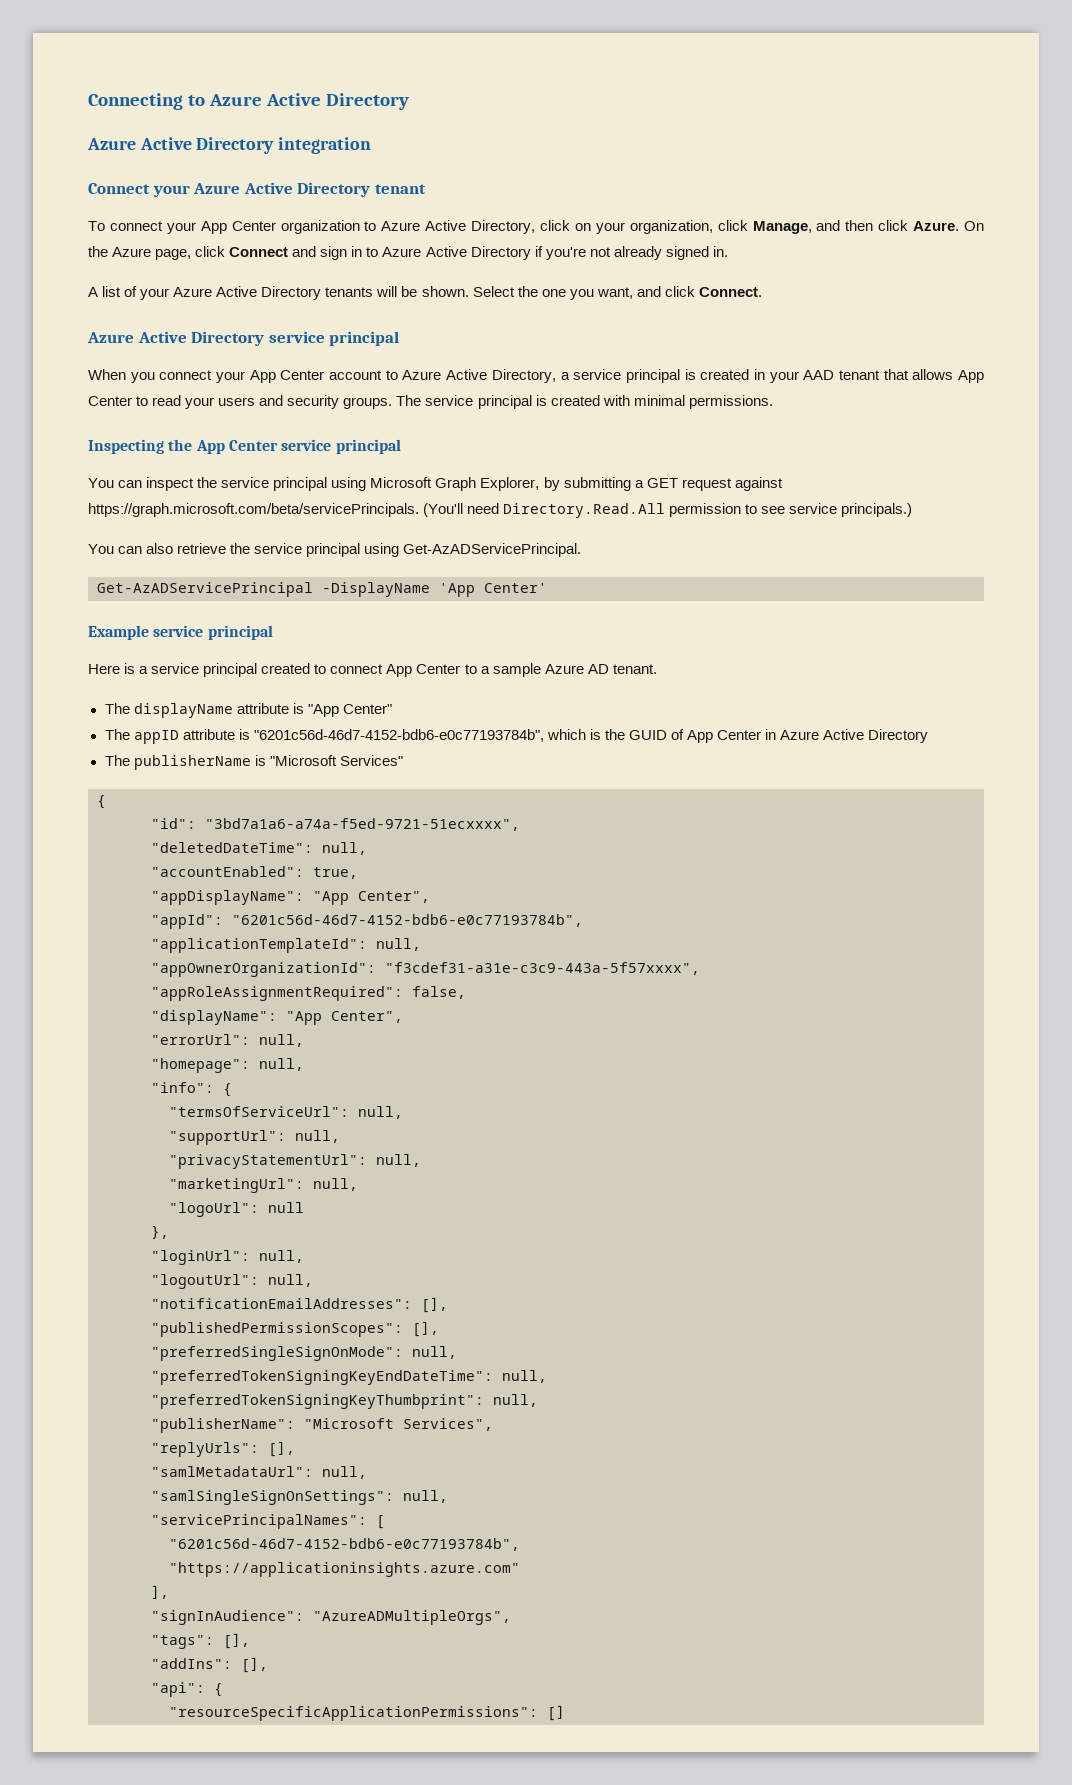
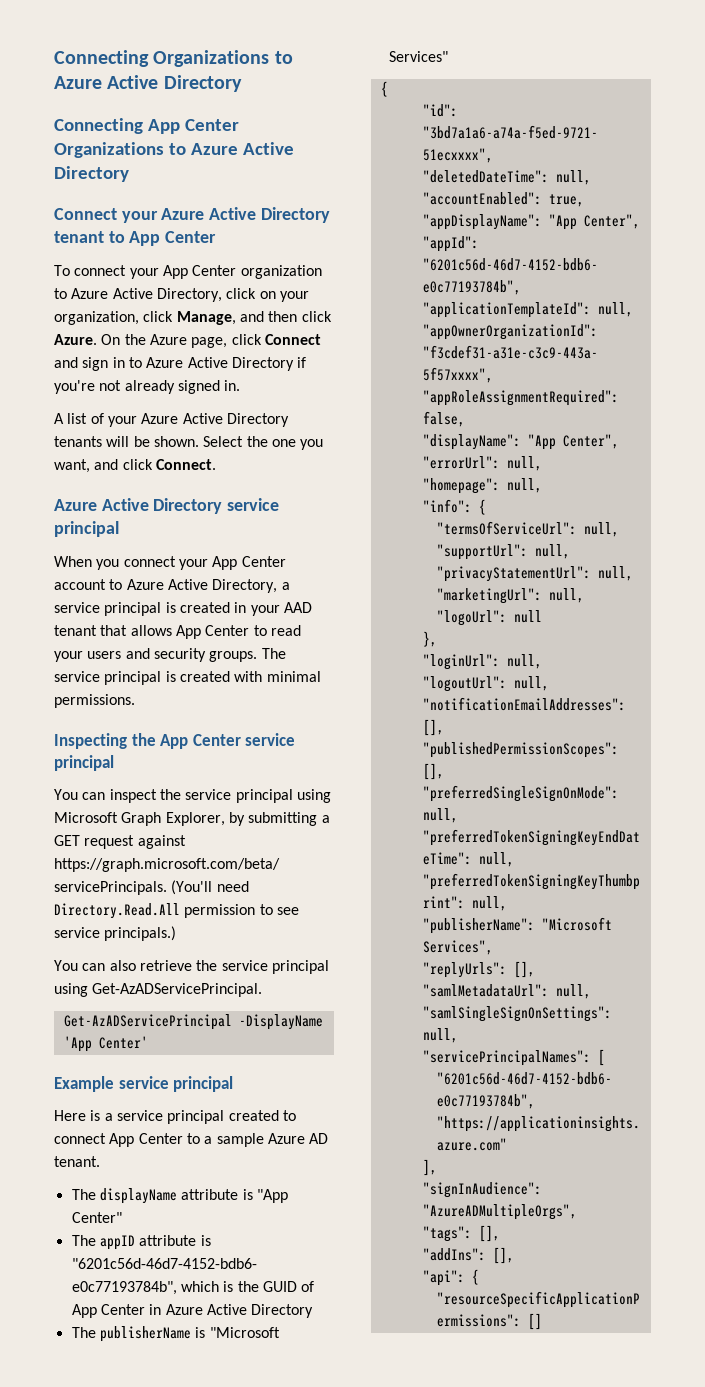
- Connecting to Azure Active Directory
- Azure Active Directory integration
+ Connecting Organizations to Azure Active Directory
+ Connecting App Center Organizations to Azure Active Directory
- Connect your Azure Active Directory tenant
+ Connect your Azure Active Directory tenant to App Center

